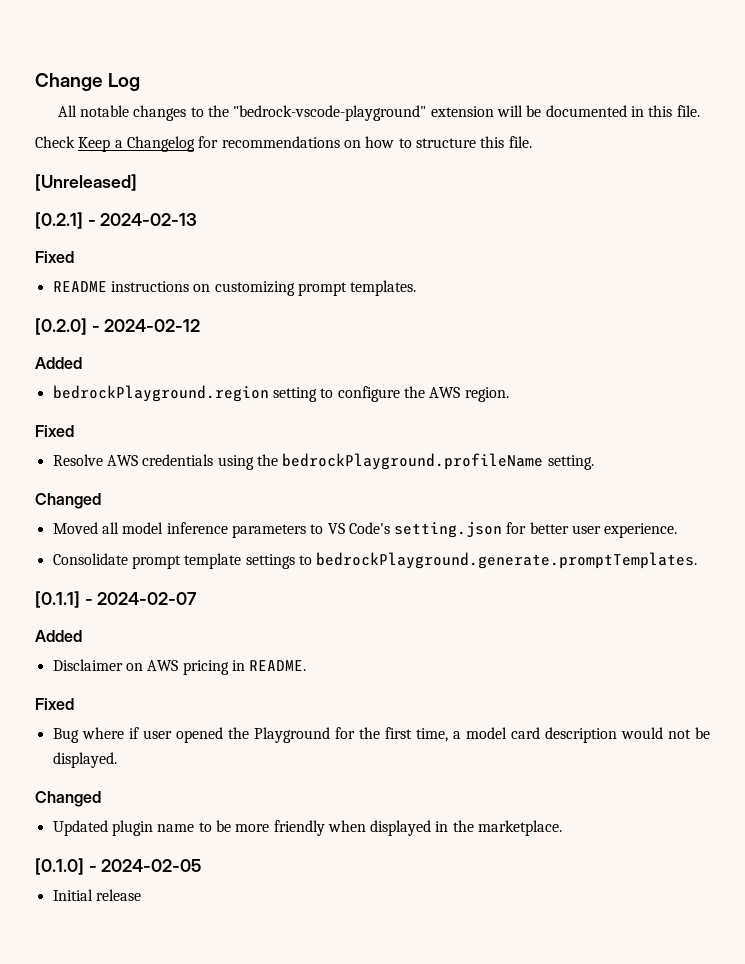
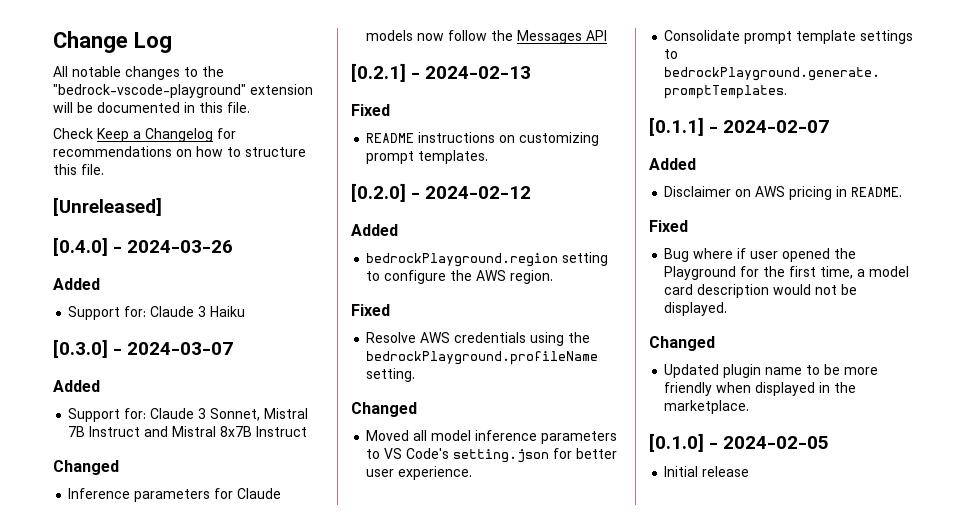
+ [0.4.0] - 2024-03-26
+ Added
+ Support for: Claude 3 Haiku
+ [0.3.0] - 2024-03-07
+ Added
+ Support for: Claude 3 Sonnet, Mistral 7B Instruct and Mistral 8x7B Instruct
+ Changed
+ Inference parameters for Claude models now follow the Messages API

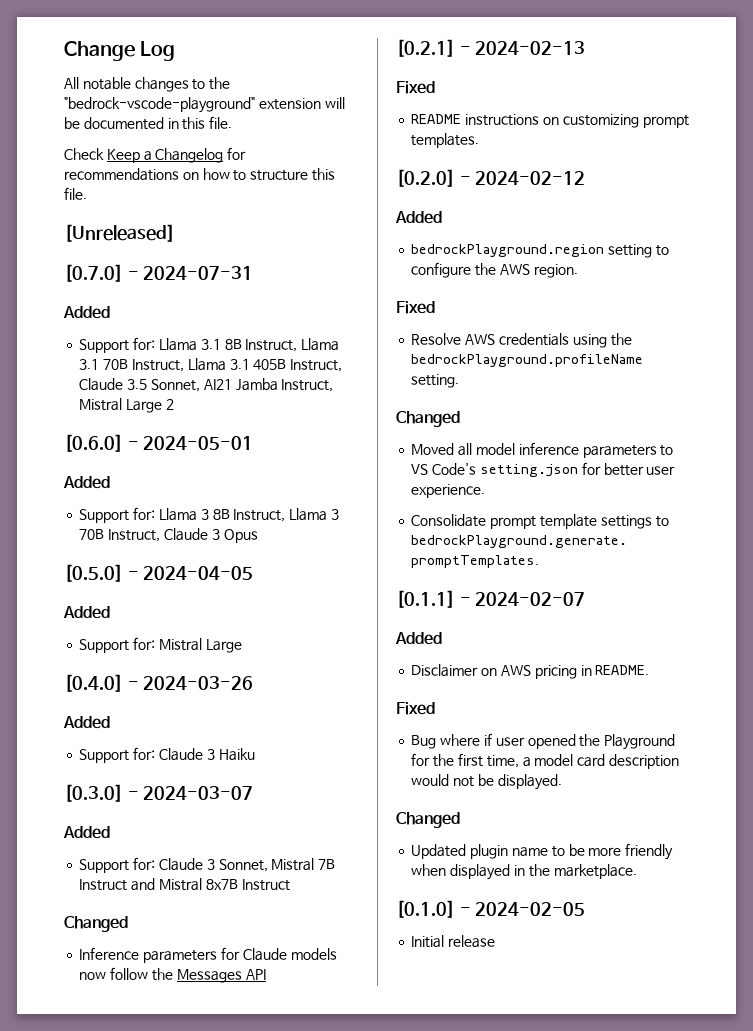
+ [0.7.0] - 2024-07-31
+ Added
+ Support for: Llama 3.1 8B Instruct, Llama 3.1 70B Instruct, Llama 3.1 405B Instruct, Claude 3.5 Sonnet, AI21 Jamba Instruct, Mistral Large 2
+ [0.6.0] - 2024-05-01
+ Added
+ Support for: Llama 3 8B Instruct, Llama 3 70B Instruct, Claude 3 Opus
+ [0.5.0] - 2024-04-05
+ Added
+ Support for: Mistral Large

